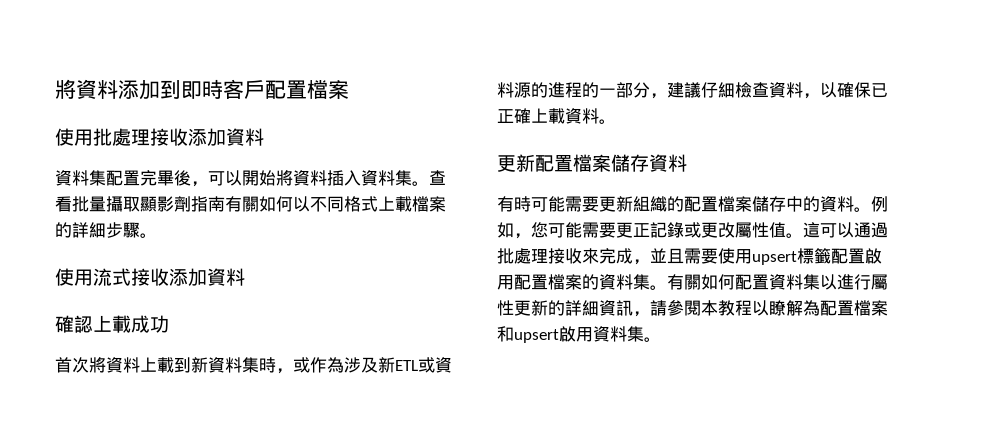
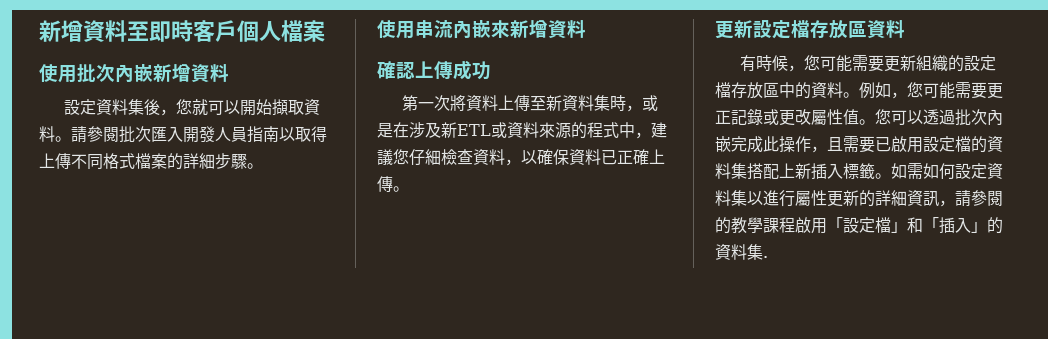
- 將資料添加到即時客戶配置檔案
+ 新增資料至即時客戶個人檔案
- 使用批處理接收添加資料
- 資料集配置完畢後，可以開始將資料插入資料集。查看批量攝取顯影劑指南有關如何以不同格式上載檔案的詳細步驟。
+ 使用批次內嵌新增資料
+ 設定資料集後，您就可以開始擷取資料。請參閱批次匯入開發人員指南以取得上傳不同格式檔案的詳細步驟。
- 使用流式接收添加資料
+ 使用串流內嵌來新增資料
- 確認上載成功
+ 確認上傳成功
- 首次將資料上載到新資料集時，或作為涉及新ETL或資料源的進程的一部分，建議仔細檢查資料，以確保已正確上載資料。
+ 第一次將資料上傳至新資料集時，或是在涉及新ETL或資料來源的程式中，建議您仔細檢查資料，以確保資料已正確上傳。
- 更新配置檔案儲存資料
+ 更新設定檔存放區資料
- 有時可能需要更新組織的配置檔案儲存中的資料。
+ 有時候，您可能需要更新組織的設定檔存放區中的資料。
- 這可以通過批處理接收來完成，並且需要使用upsert標籤配置啟用配置檔案的資料集。有關如何配置資料集以進行屬性更新的詳細資訊，請參閱本教程以瞭解為配置檔案和upsert啟用資料集。
+ 您可以透過批次內嵌完成此操作，且需要已啟用設定檔的資料集搭配上新插入標籤。如需如何設定資料集以進行屬性更新的詳細資訊，請參閱的教學課程啟用「設定檔」和「插入」的資料集.

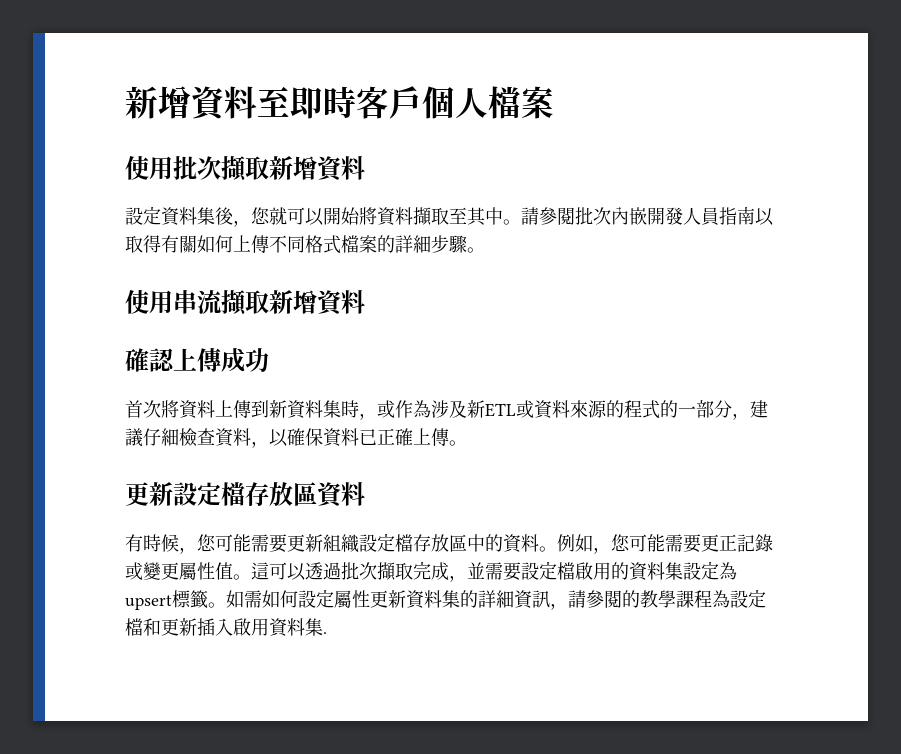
- 使用批次內嵌新增資料
+ 使用批次擷取新增資料
- 設定資料集後，您就可以開始擷取資料。
+ 設定資料集後，您就可以開始將資料擷取至其中。
- 請參閱批次匯入開發人員指南以取得上傳不同格式檔案的詳細步驟。
+ 請參閱批次內嵌開發人員指南以取得有關如何上傳不同格式檔案的詳細步驟。
- 使用串流內嵌來新增資料
+ 使用串流擷取新增資料
- 第一次將資料上傳至新資料集時，或是在涉及新ETL或資料來源的程式中，建議您仔細檢查資料，以確保資料已正確上傳。
+ 首次將資料上傳到新資料集時，或作為涉及新ETL或資料來源的程式的一部分，建議仔細檢查資料，以確保資料已正確上傳。
- 有時候，您可能需要更新組織的設定檔存放區中的資料。
+ 有時候，您可能需要更新組織設定檔存放區中的資料。
- 例如，您可能需要更正記錄或更改屬性值。
+ 例如，您可能需要更正記錄或變更屬性值。
- 您可以透過批次內嵌完成此操作，且需要已啟用設定檔的資料集搭配上新插入標籤。
+ 這可以透過批次擷取完成，並需要設定檔啟用的資料集設定為upsert標籤。
- 如需如何設定資料集以進行屬性更新的詳細資訊，請參閱的教學課程啟用「設定檔」和「插入」的資料集.
+ 如需如何設定屬性更新資料集的詳細資訊，請參閱的教學課程為設定檔和更新插入啟用資料集.

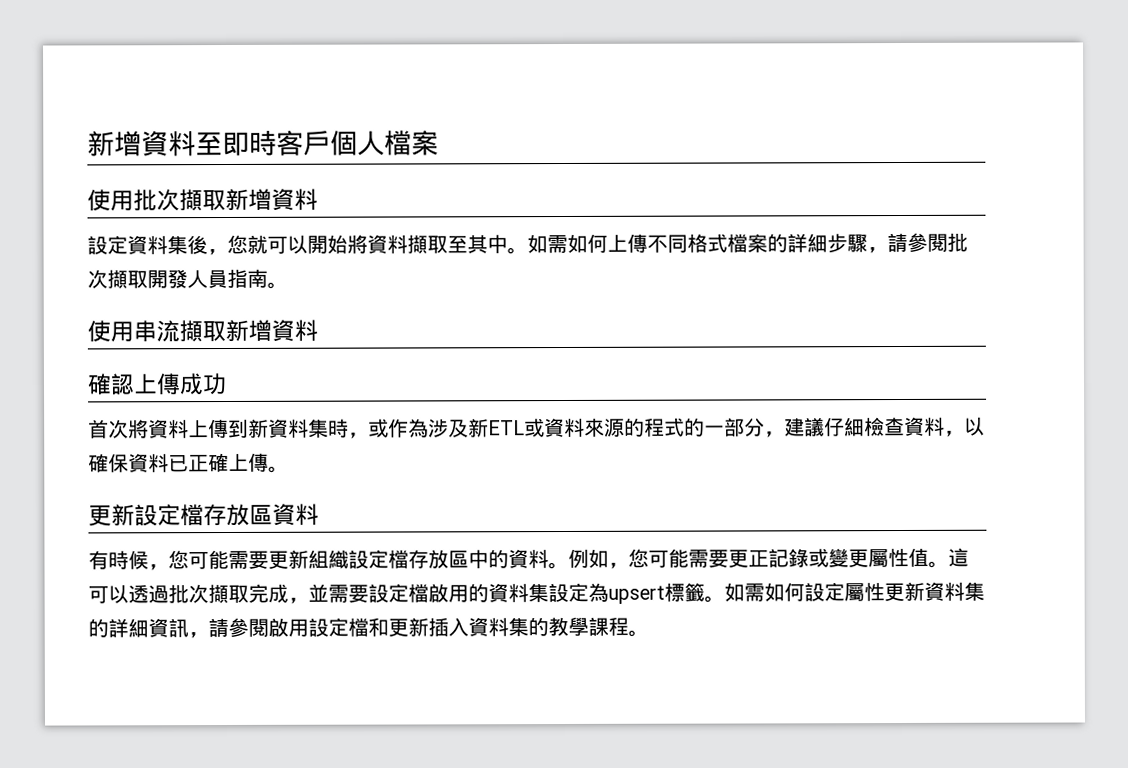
- 請參閱批次內嵌開發人員指南以取得有關如何上傳不同格式檔案的詳細步驟。
+ 如需如何上傳不同格式檔案的詳細步驟，請參閱批次擷取開發人員指南。
- 如需如何設定屬性更新資料集的詳細資訊，請參閱的教學課程為設定檔和更新插入啟用資料集.
+ 如需如何設定屬性更新資料集的詳細資訊，請參閱啟用設定檔和更新插入資料集的教學課程。

